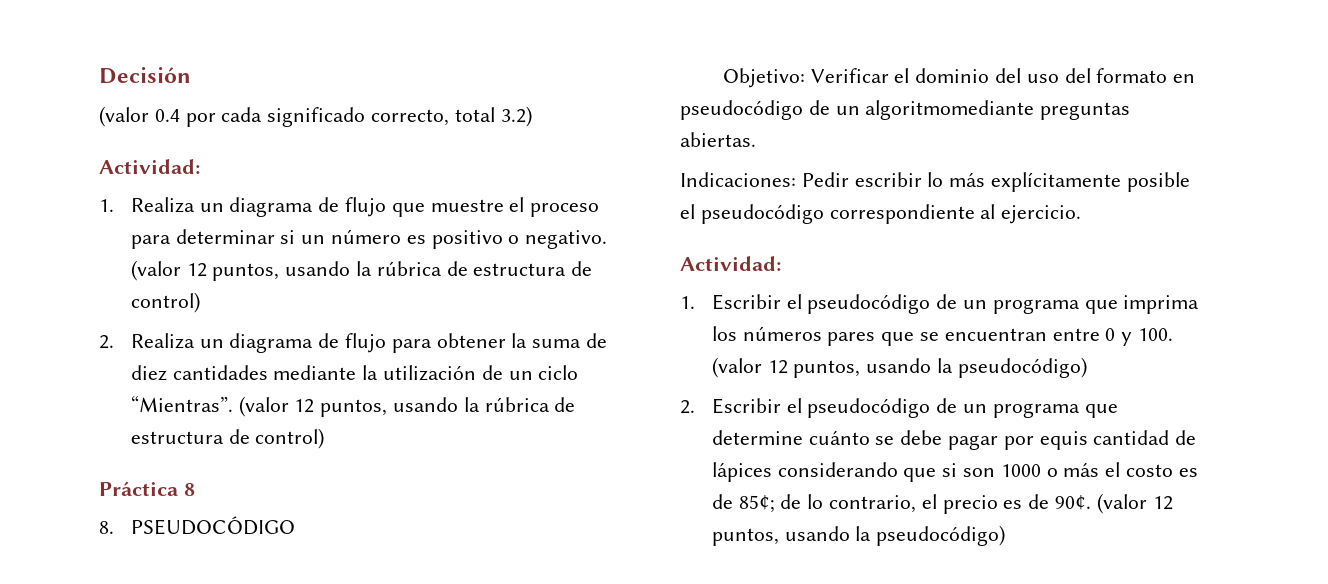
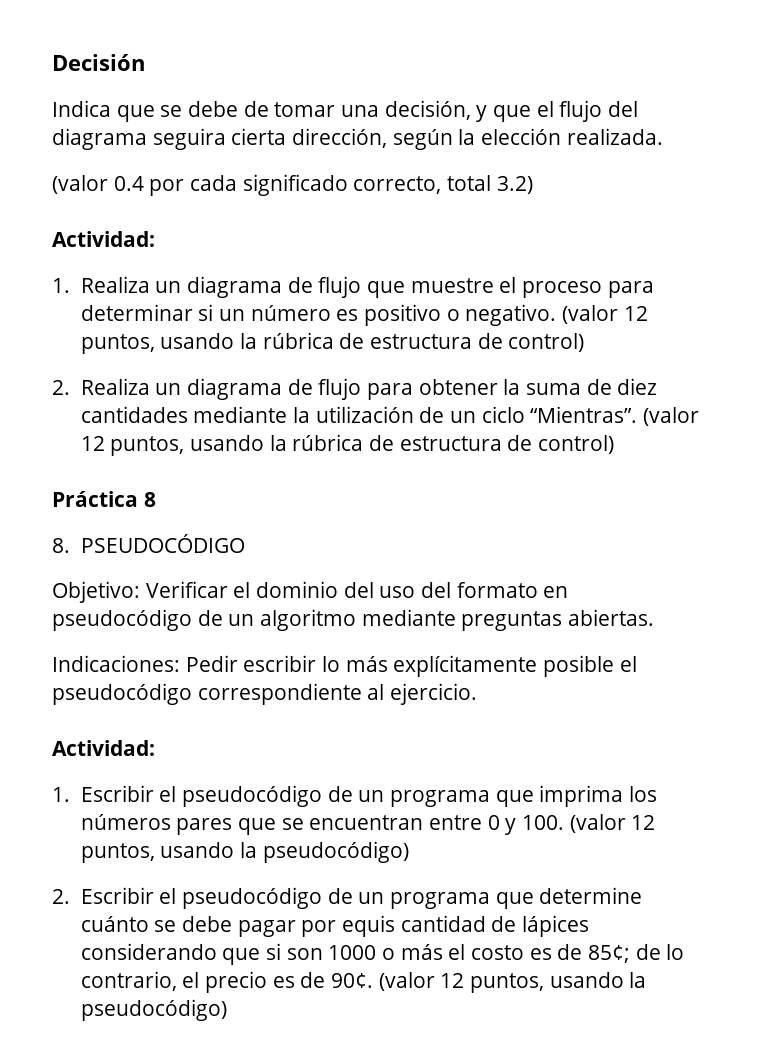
+ Indica que se debe de tomar una decisión, y que el flujo del diagrama seguira cierta dirección, según la elección realizada.
- Objetivo: Verificar el dominio del uso del formato en pseudocódigo de un algoritmomediante preguntas abiertas.
+ Objetivo: Verificar el dominio del uso del formato en pseudocódigo de un algoritmo mediante preguntas abiertas.

